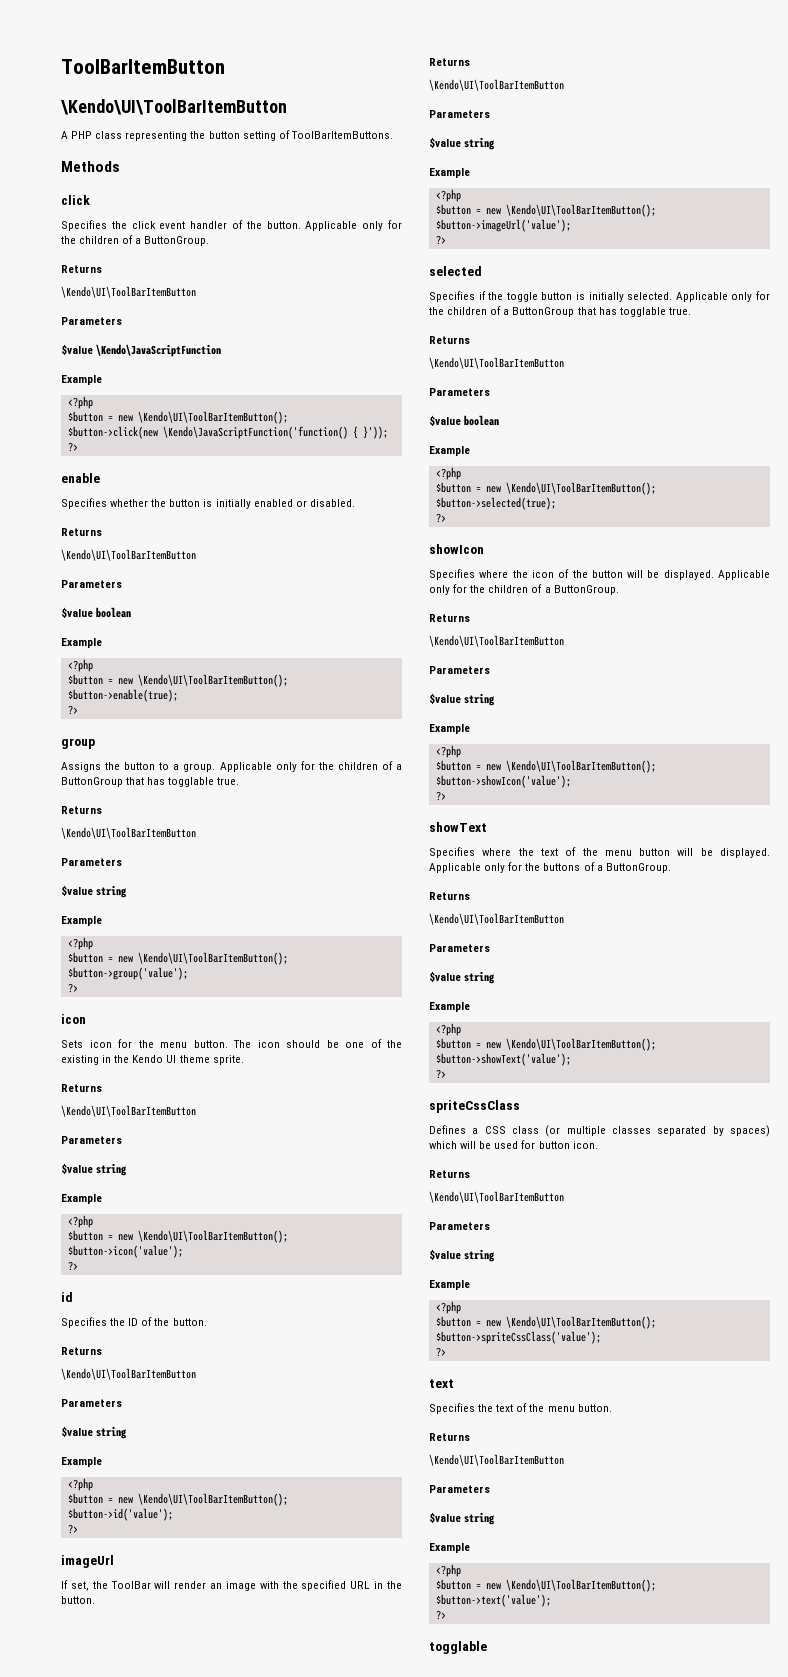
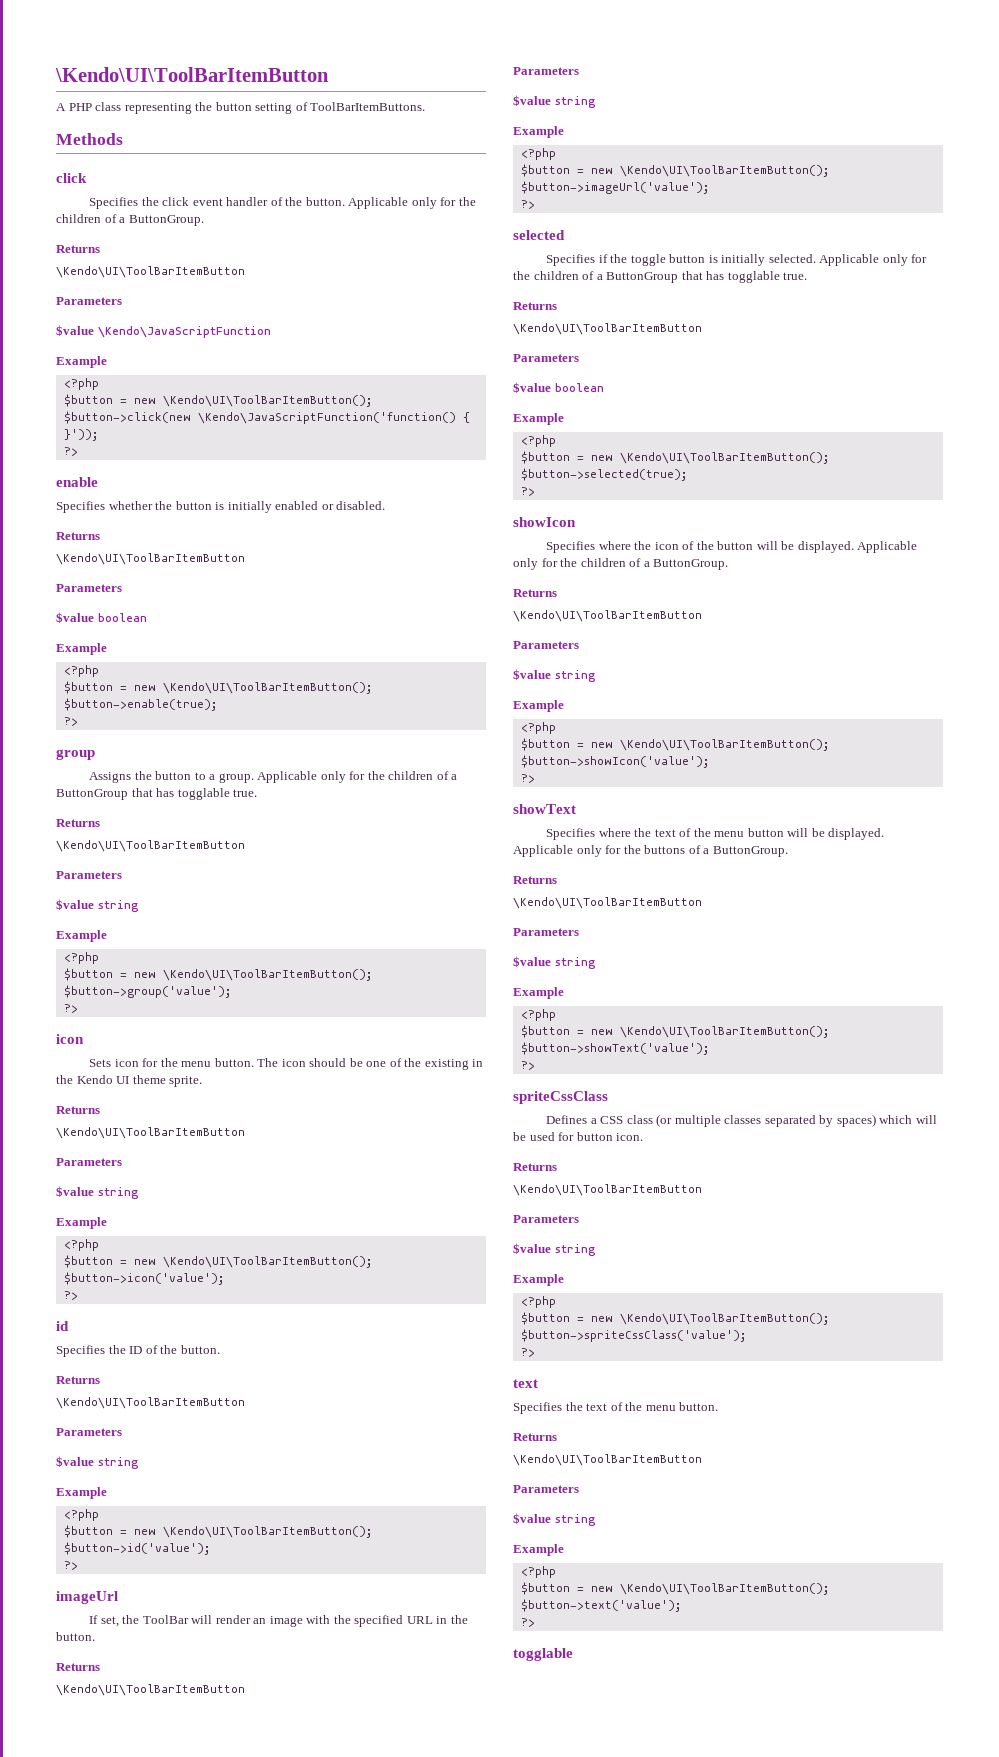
- ToolBarItemButton

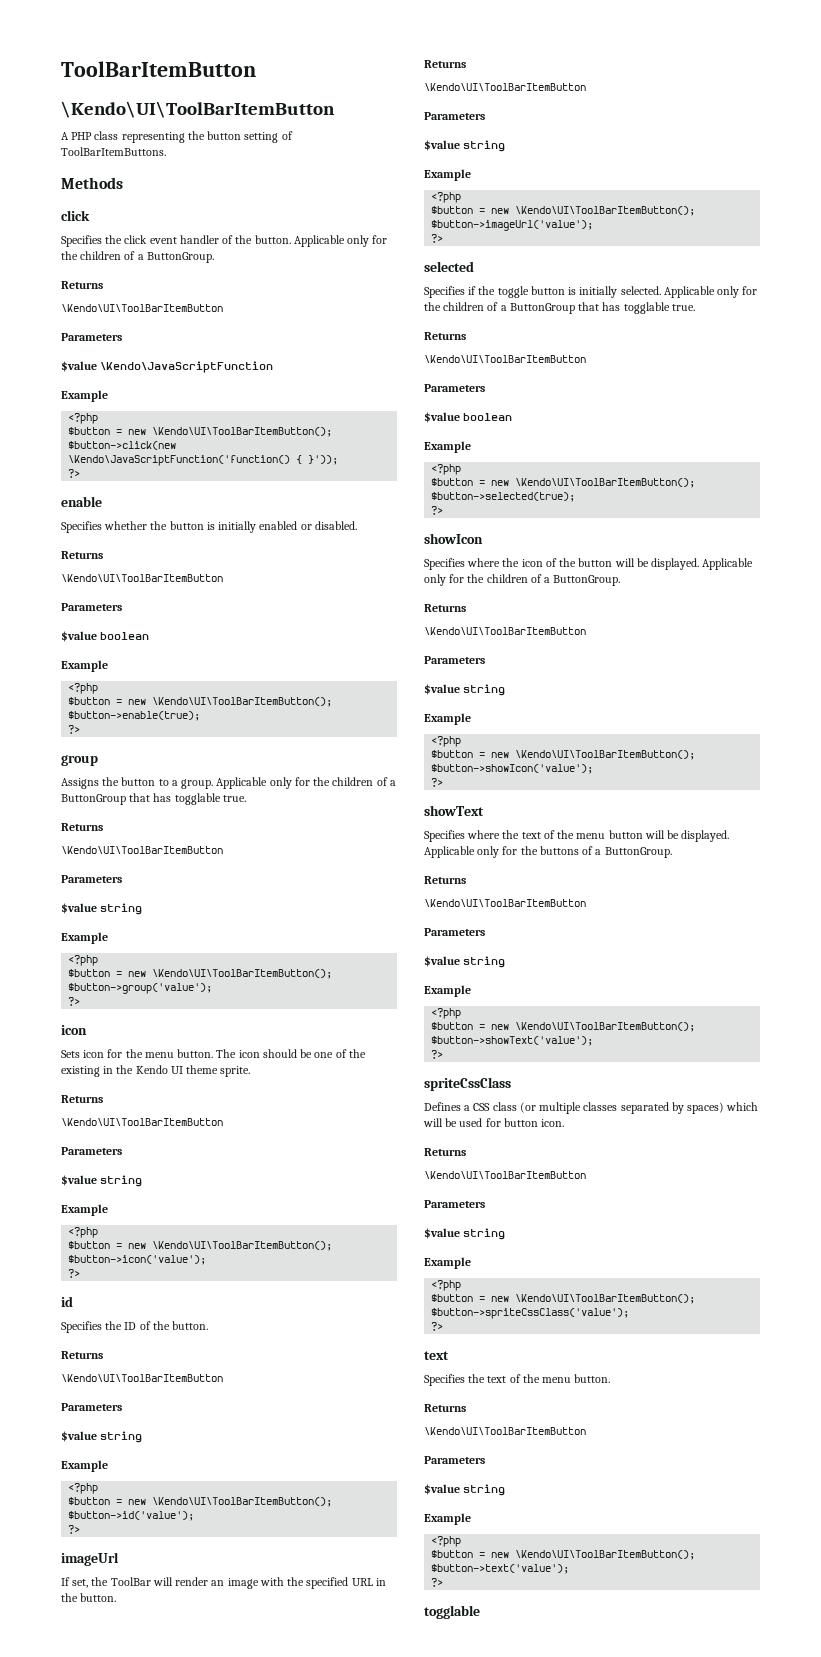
+ ToolBarItemButton

